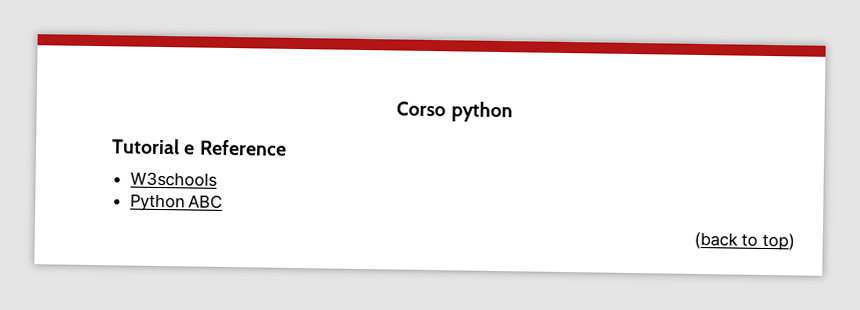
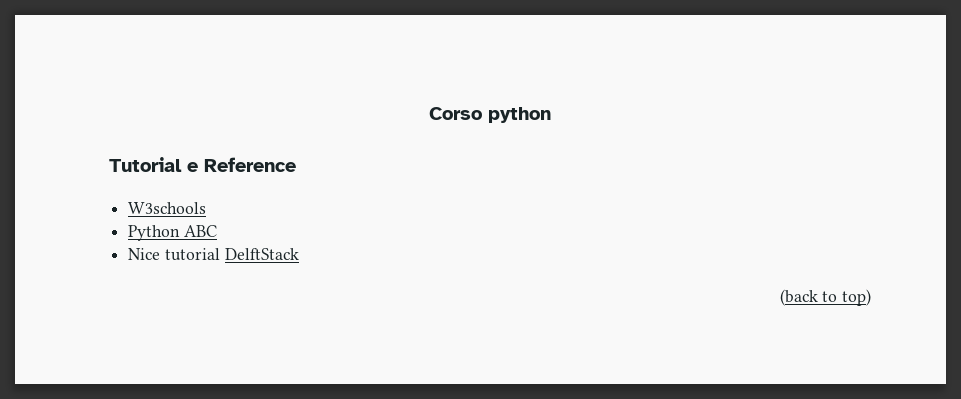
+ Nice tutorial DelftStack

